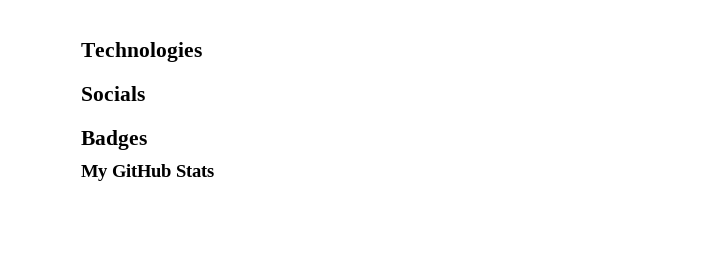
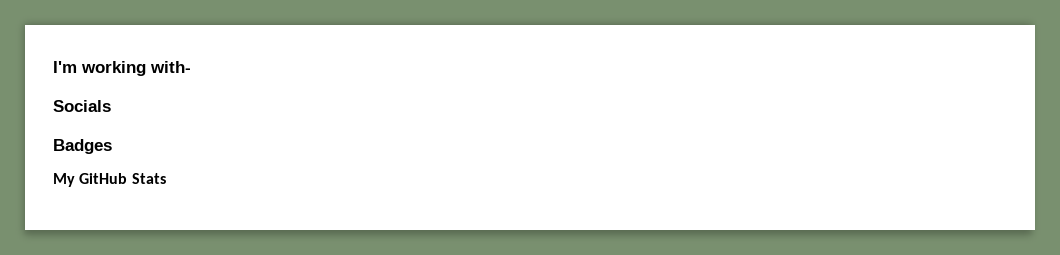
- Technologies
+ I'm working with-

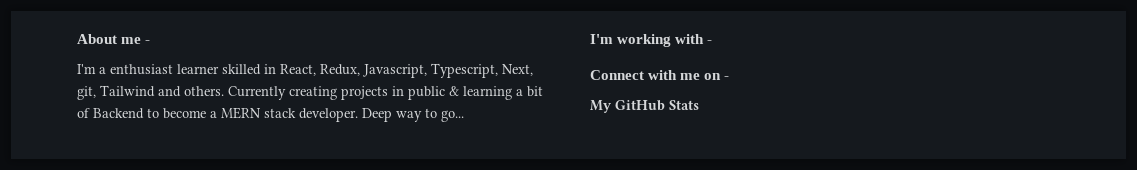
- I'm working with-
- Socials
- Badges
+ About me -
+ I'm a enthusiast learner skilled in React, Redux, Javascript, Typescript, Next, git, Tailwind and others. Currently creating projects in public & learning a bit of Backend to become a MERN stack developer. Deep way to go...
+ I'm working with -
+ Connect with me on -

